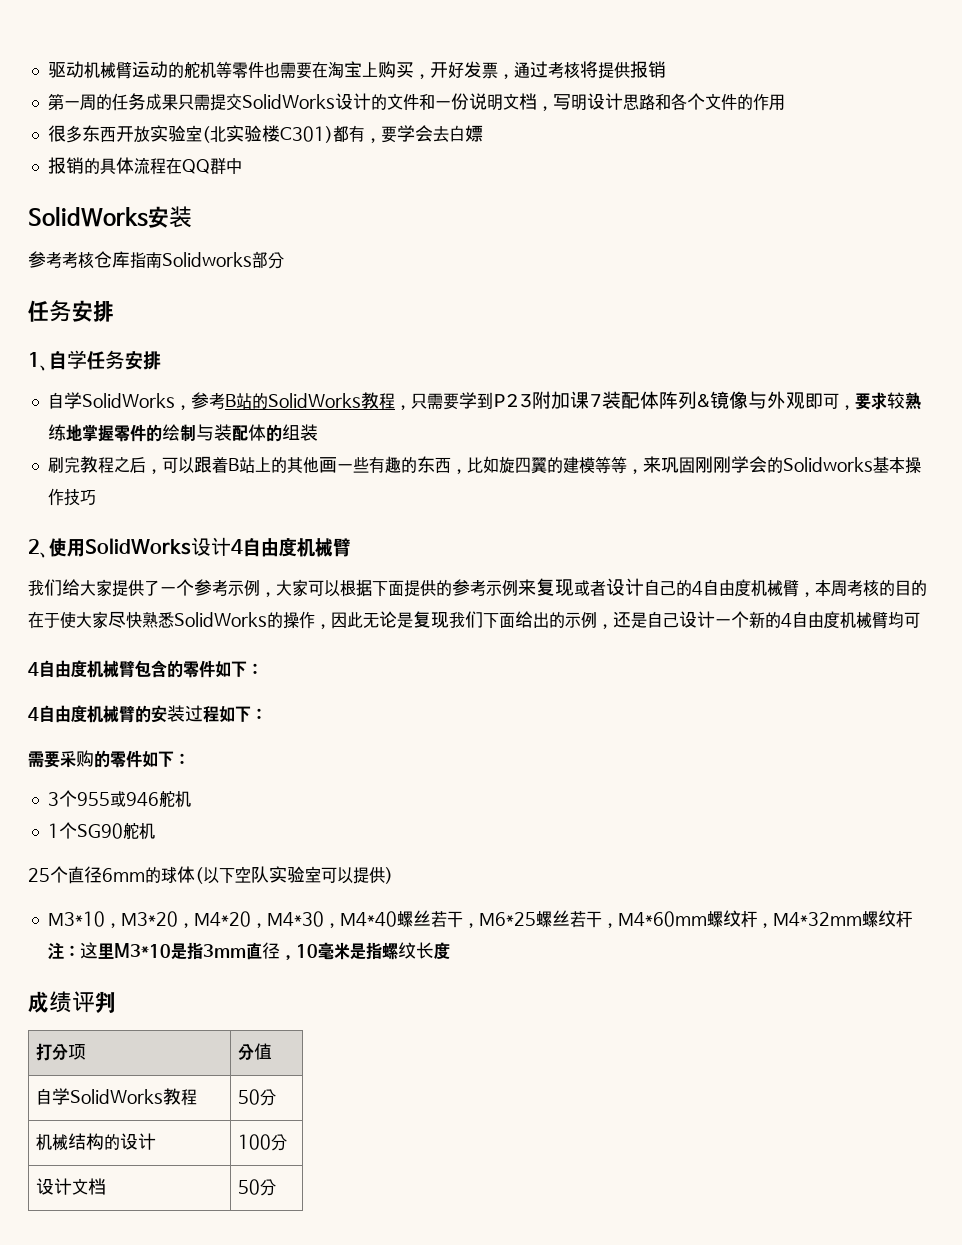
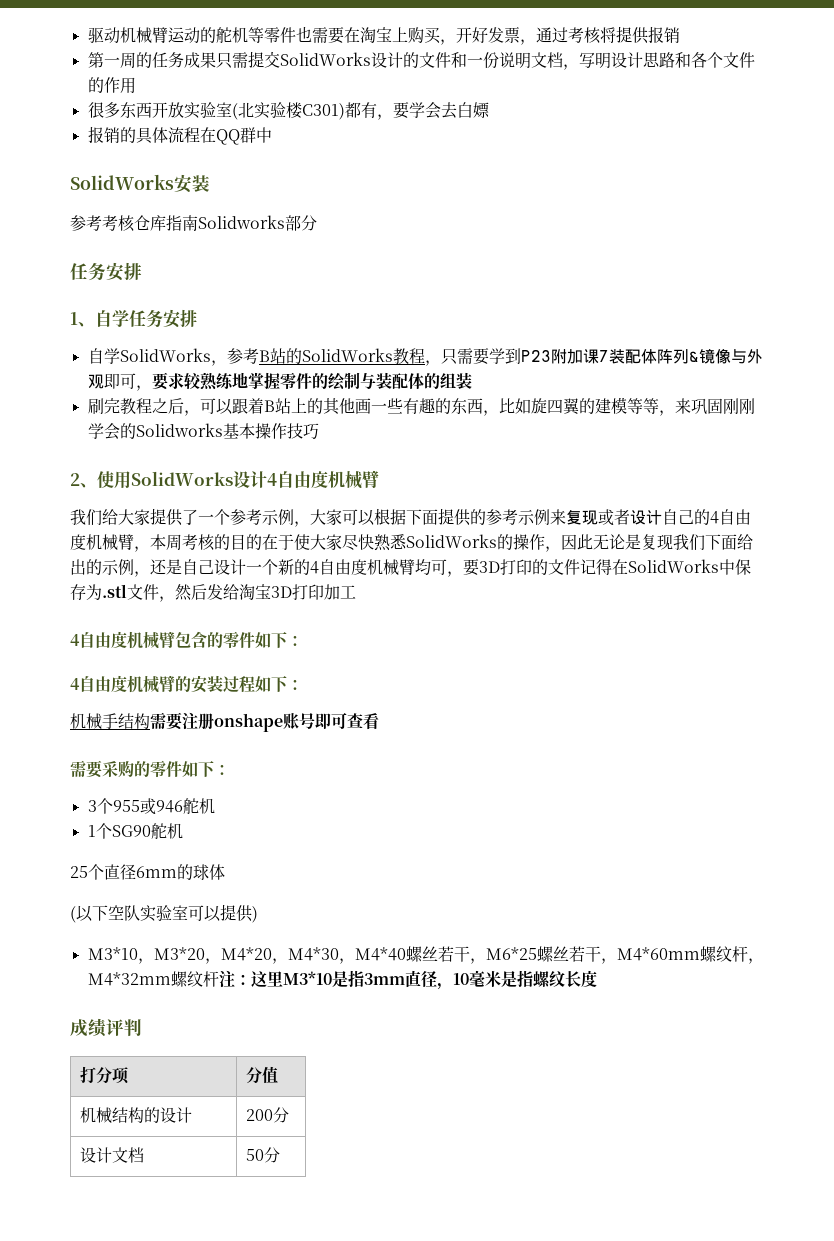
- 我们给大家提供了一个参考示例，大家可以根据下面提供的参考示例来复现或者设计自己的4自由度机械臂，本周考核的目的在于使大家尽快熟悉SolidWorks的操作，因此无论是复现我们下面给出的示例，还是自己设计一个新的4自由度机械臂均可
+ 我们给大家提供了一个参考示例，大家可以根据下面提供的参考示例来复现或者设计自己的4自由度机械臂，本周考核的目的在于使大家尽快熟悉SolidWorks的操作，因此无论是复现我们下面给出的示例，还是自己设计一个新的4自由度机械臂均可，要3D打印的文件记得在SolidWorks中保存为.stl文件，然后发给淘宝3D打印加工
+ 机械手结构需要注册onshape账号即可查看
- 25个直径6mm的球体(以下空队实验室可以提供)
+ 25个直径6mm的球体
+ (以下空队实验室可以提供)
- 自学SolidWorks教程 | 50分
- 机械结构的设计 | 100分
+ 机械结构的设计 | 200分

